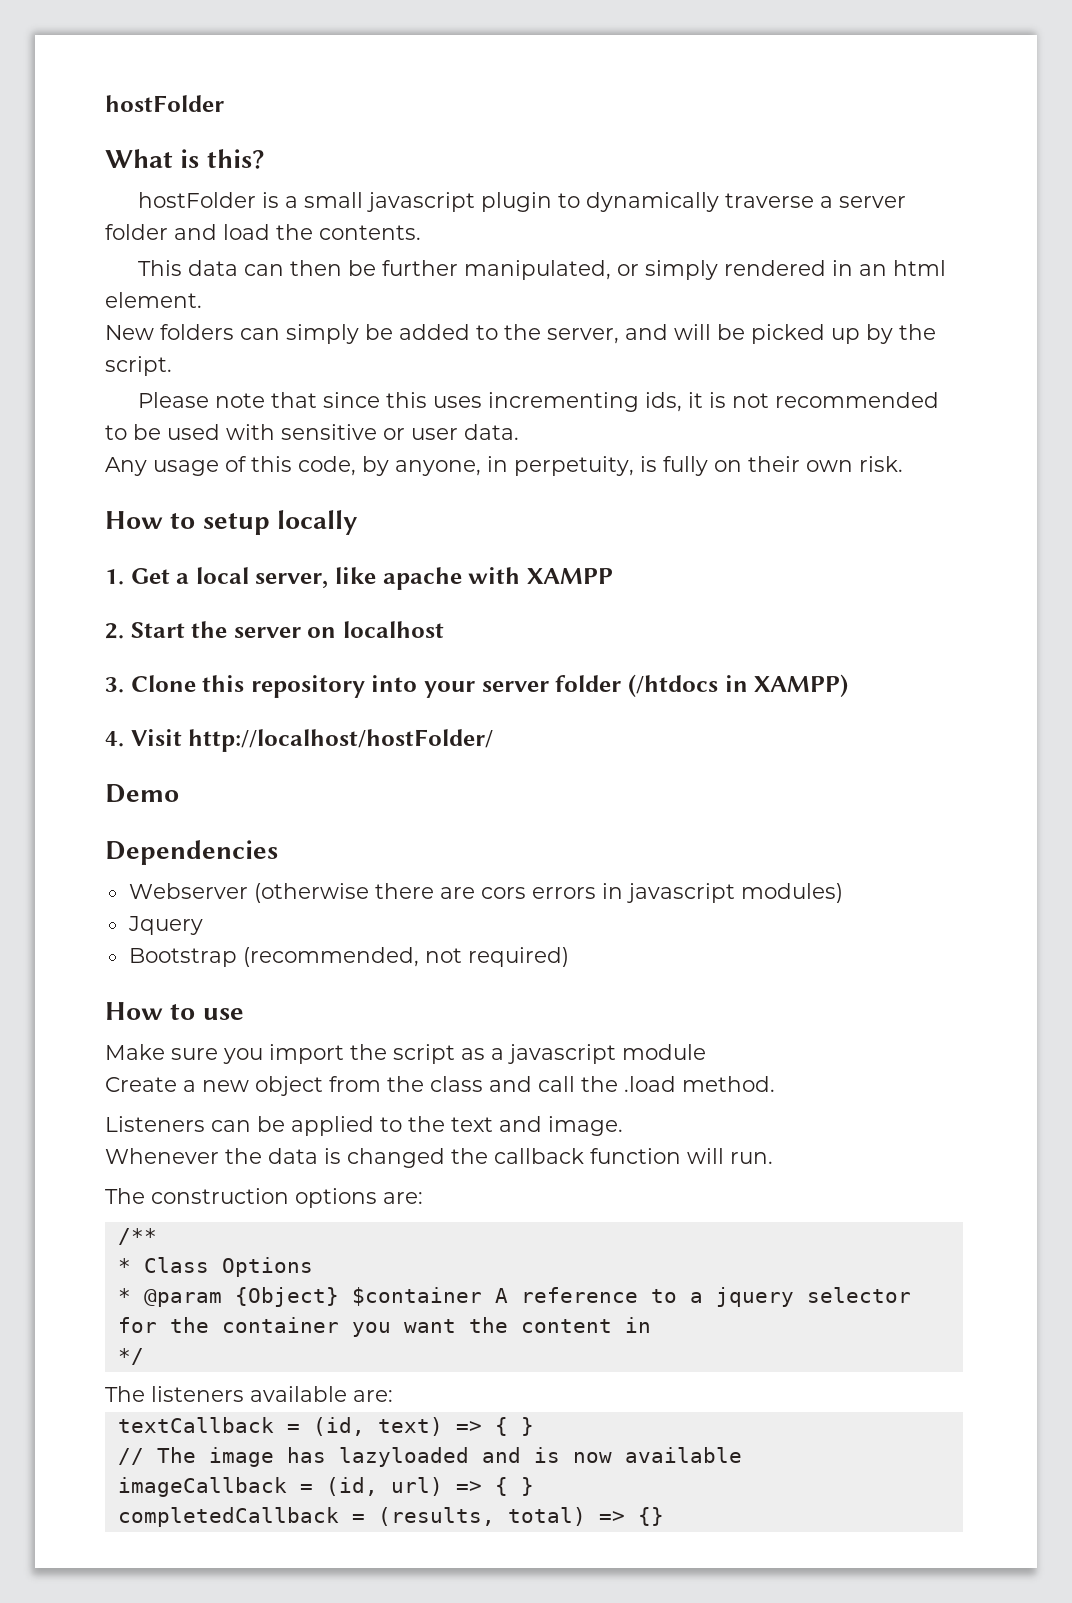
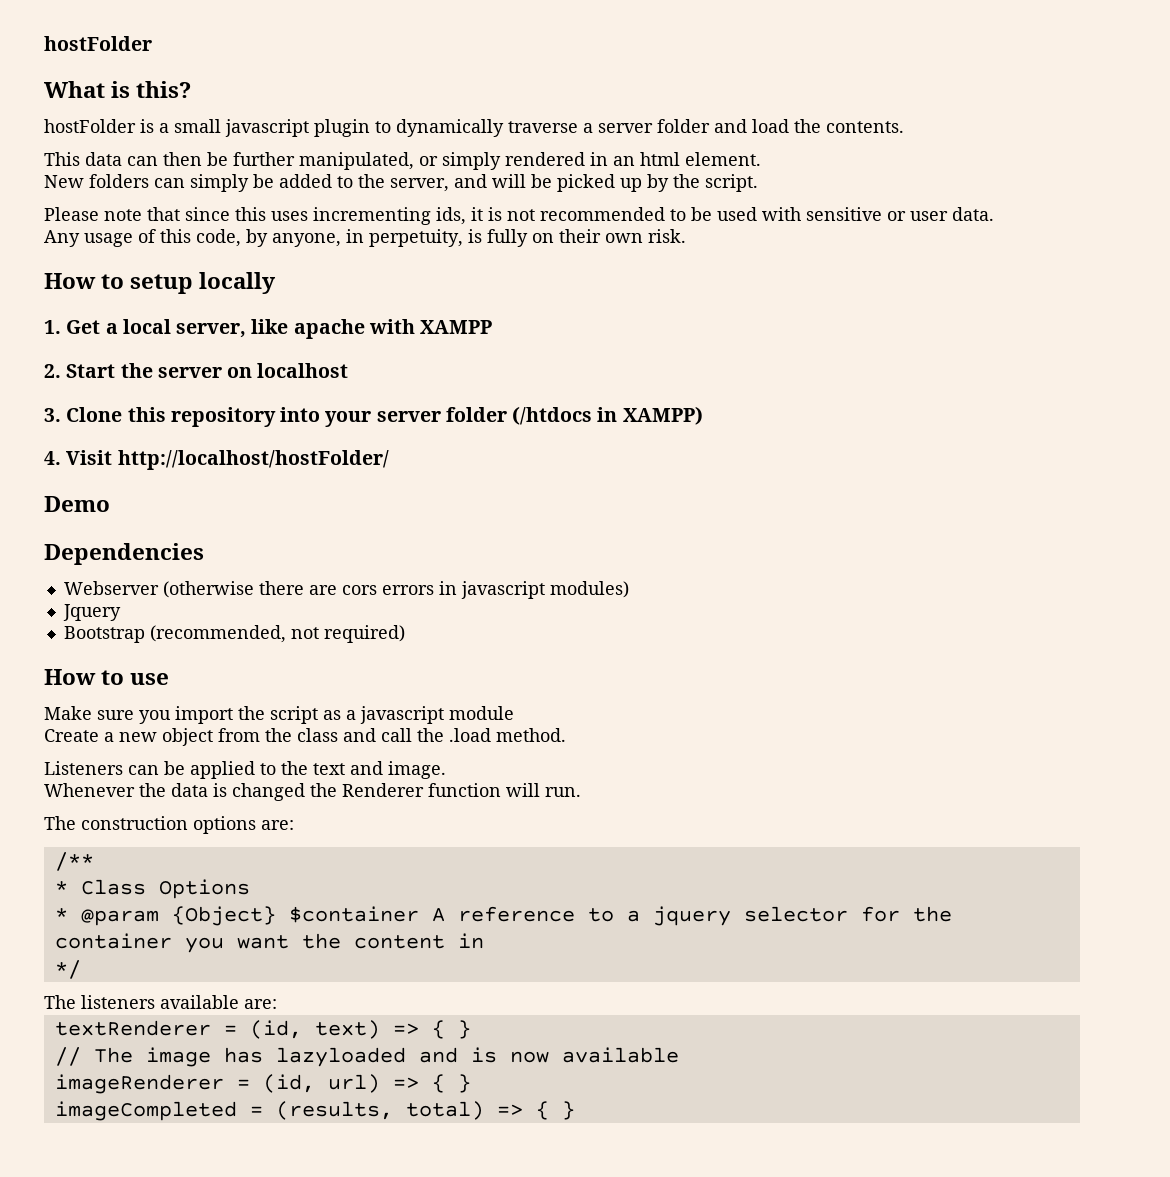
- Whenever the data is changed the callback function will run.
+ Whenever the data is changed the Renderer function will run.
- textCallback = (id, text) => { }
+ textRenderer = (id, text) => { }
- imageCallback = (id, url) => { }
+ imageRenderer = (id, url) => { }
- completedCallback = (results, total) => {}
+ imageCompleted = (results, total) => { }

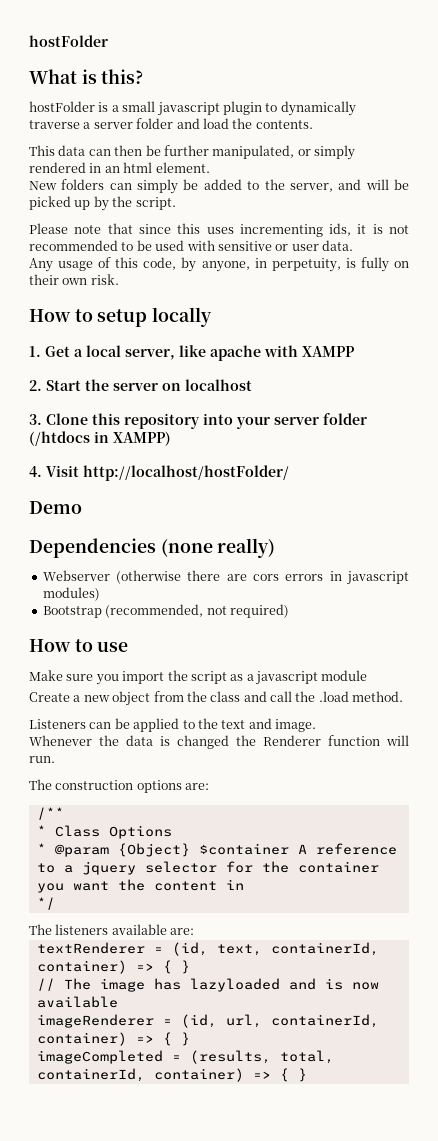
- Dependencies
+ Dependencies (none really)
- Jquery
- textRenderer = (id, text) => { }
+ textRenderer = (id, text, containerId, container) => { }
- imageRenderer = (id, url) => { }
+ imageRenderer = (id, url, containerId, container) => { }
- imageCompleted = (results, total) => { }
+ imageCompleted = (results, total, containerId, container) => { }

